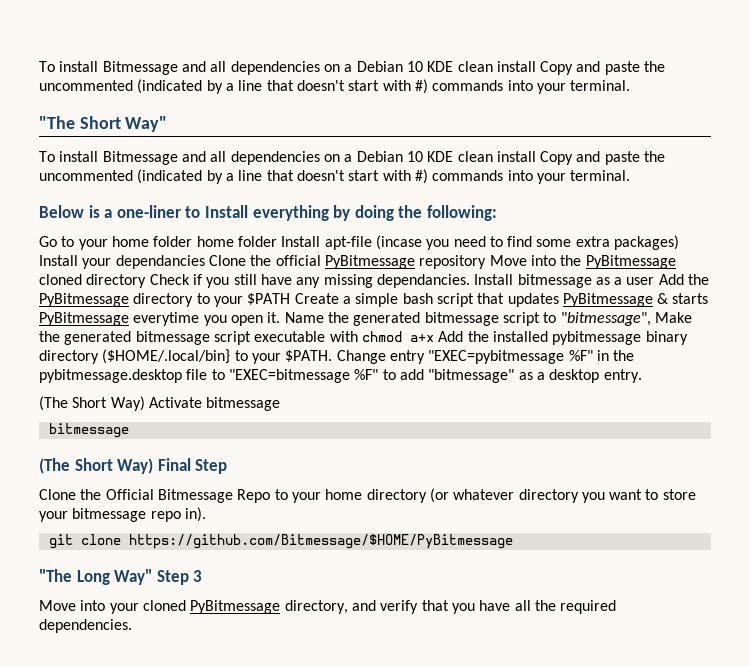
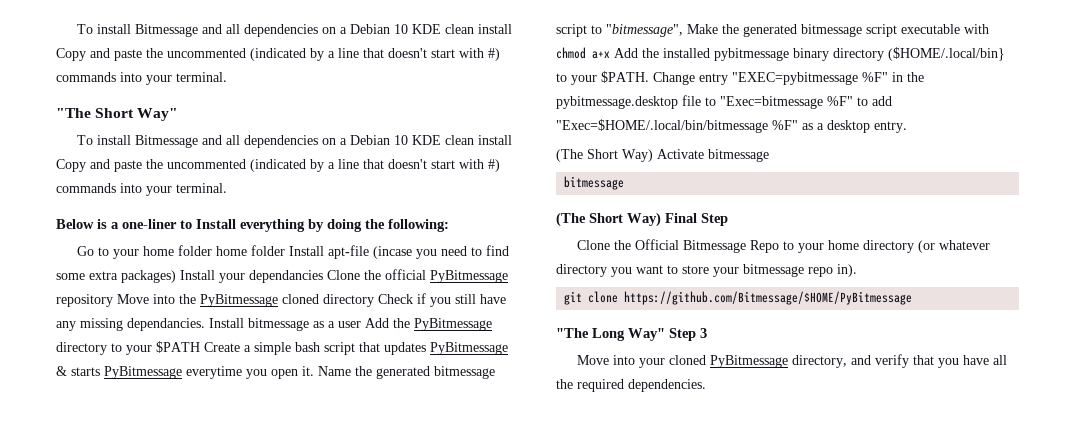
- Change entry "EXEC=pybitmessage %F" in the pybitmessage.desktop file to "EXEC=bitmessage %F" to add "bitmessage" as a desktop entry.
+ Change entry "EXEC=pybitmessage %F" in the pybitmessage.desktop file to "Exec=bitmessage %F" to add "Exec=$HOME/.local/bin/bitmessage %F" as a desktop entry.

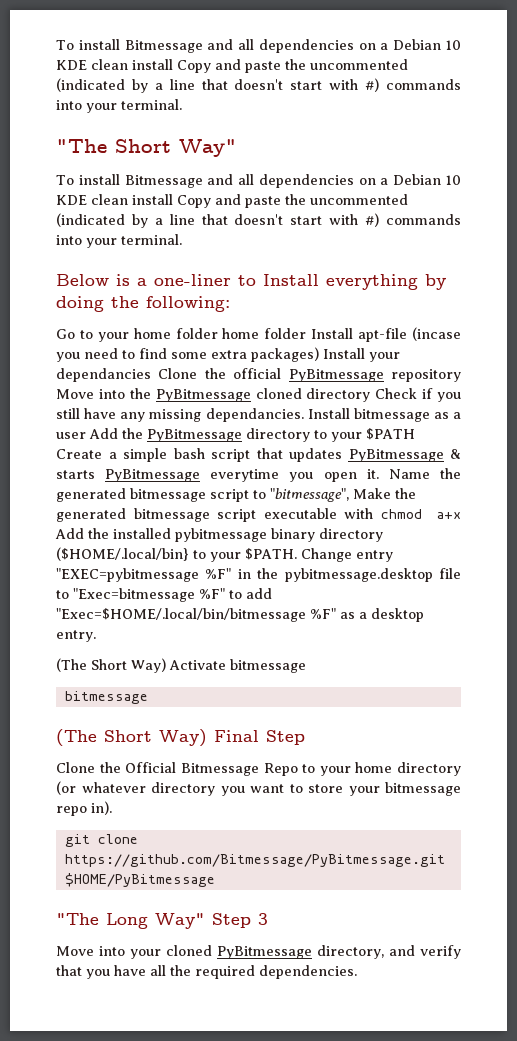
- git clone https://github.com/Bitmessage/$HOME/PyBitmessage
+ git clone https://github.com/Bitmessage/PyBitmessage.git $HOME/PyBitmessage

